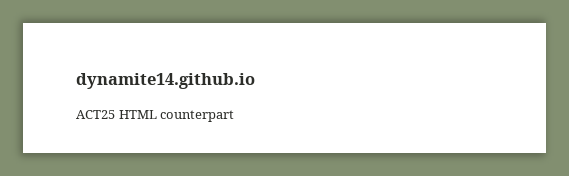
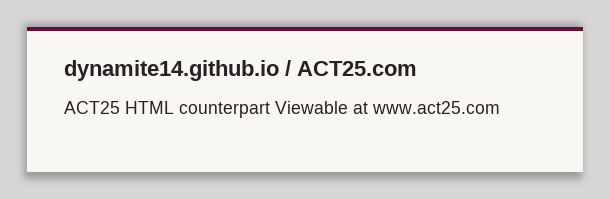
- dynamite14.github.io
+ dynamite14.github.io / ACT25.com
- ACT25 HTML counterpart
+ ACT25 HTML counterpart Viewable at www.act25.com

